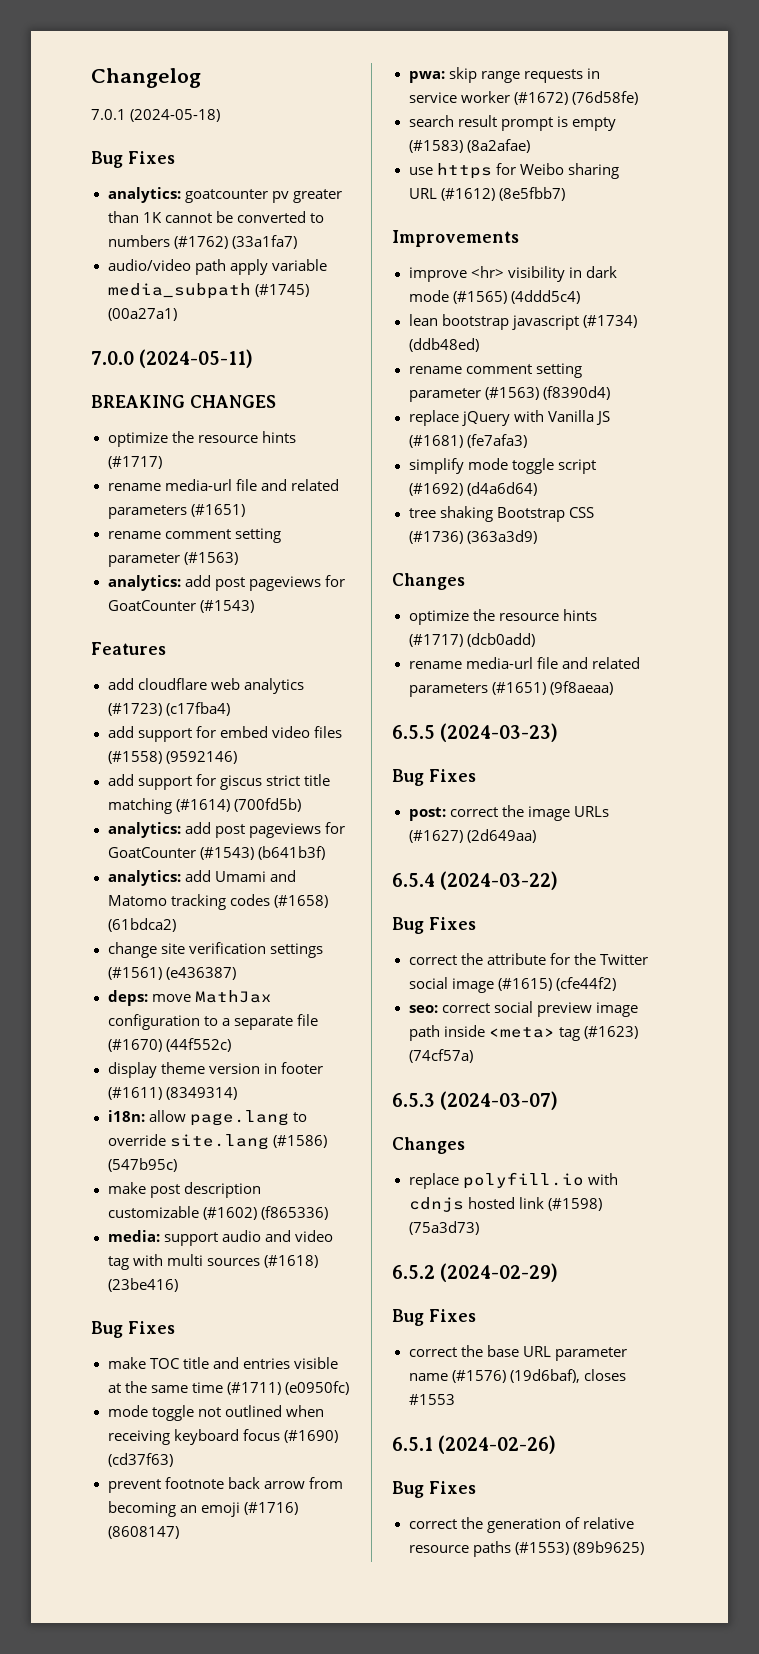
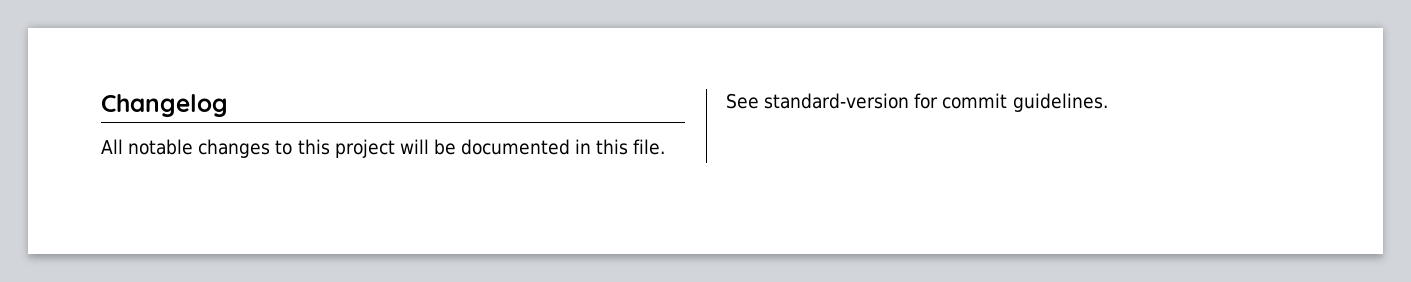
- 7.0.1 (2024-05-18)
- Bug Fixes
- analytics: goatcounter pv greater than 1K cannot be converted to numbers (#1762) (33a1fa7)
- audio/video path apply variable media_subpath (#1745) (00a27a1)
- 7.0.0 (2024-05-11)
- BREAKING CHANGES
- optimize the resource hints (#1717)
- rename media-url file and related parameters (#1651)
- rename comment setting parameter (#1563)
- analytics: add post pageviews for GoatCounter (#1543)
- Features
- add cloudflare web analytics (#1723) (c17fba4)
- add support for embed video files (#1558) (9592146)
- add support for giscus strict title matching (#1614) (700fd5b)
- analytics: add post pageviews for GoatCounter (#1543) (b641b3f)
- analytics: add Umami and Matomo tracking codes (#1658) (61bdca2)
- change site verification settings (#1561) (e436387)
- deps: move MathJax configuration to a separate file (#1670) (44f552c)
- display theme version in footer (#1611) (8349314)
- i18n: allow page.lang to override site.lang (#1586) (547b95c)
- make post description customizable (#1602) (f865336)
- media: support audio and video tag with multi sources (#1618) (23be416)
- Bug Fixes
- make TOC title and entries visible at the same time (#1711) (e0950fc)
- mode toggle not outlined when receiving keyboard focus (#1690) (cd37f63)
- prevent footnote back arrow from becoming an emoji (#1716) (8608147)
- pwa: skip range requests in service worker (#1672) (76d58fe)
- search result prompt is empty (#1583) (8a2afae)
- use https for Weibo sharing URL (#1612) (8e5fbb7)
- Improvements
- improve <hr> visibility in dark mode (#1565) (4ddd5c4)
- lean bootstrap javascript (#1734) (ddb48ed)
- rename comment setting parameter (#1563) (f8390d4)
- replace jQuery with Vanilla JS (#1681) (fe7afa3)
- simplify mode toggle script (#1692) (d4a6d64)
- tree shaking Bootstrap CSS (#1736) (363a3d9)
- Changes
- optimize the resource hints (#1717) (dcb0add)
- rename media-url file and related parameters (#1651) (9f8aeaa)
- 6.5.5 (2024-03-23)
- Bug Fixes
- post: correct the image URLs (#1627) (2d649aa)
- 6.5.4 (2024-03-22)
- Bug Fixes
- correct the attribute for the Twitter social image (#1615) (cfe44f2)
- seo: correct social preview image path inside <meta> tag (#1623) (74cf57a)
- 6.5.3 (2024-03-07)
- Changes
- replace polyfill.io with cdnjs hosted link (#1598) (75a3d73)
- 6.5.2 (2024-02-29)
- Bug Fixes
- correct the base URL parameter name (#1576) (19d6baf), closes #1553
- 6.5.1 (2024-02-26)
- Bug Fixes
- correct the generation of relative resource paths (#1553) (89b9625)
+ All notable changes to this project will be documented in this file. See standard-version for commit guidelines.

